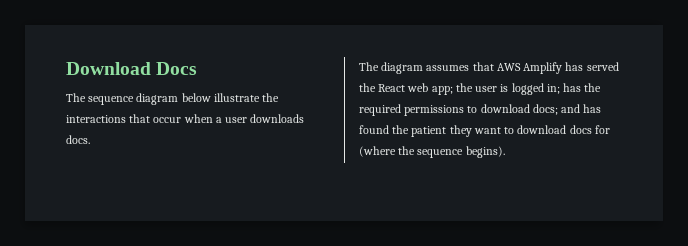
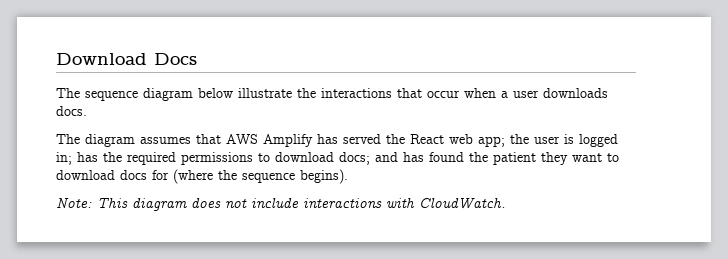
+ Note: This diagram does not include interactions with CloudWatch.

